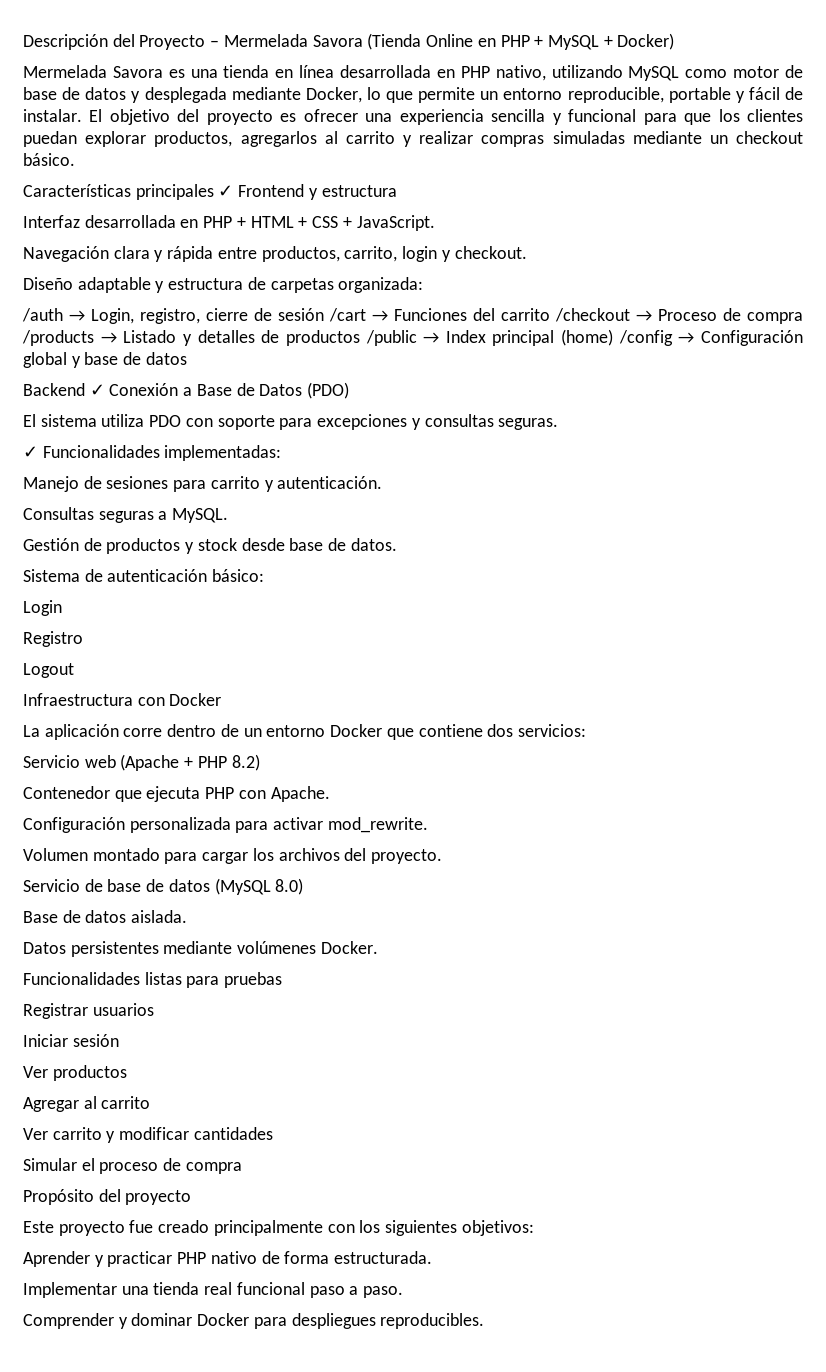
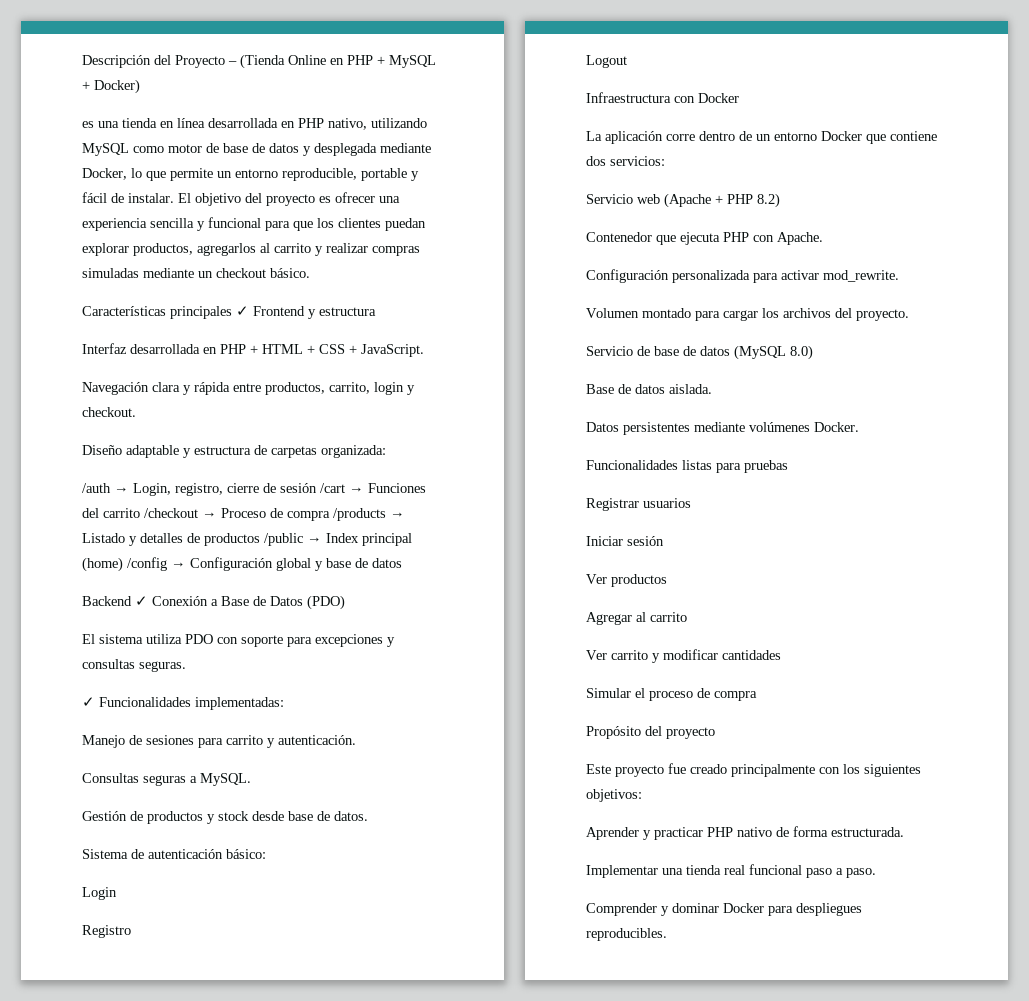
- Descripción del Proyecto – Mermelada Savora (Tienda Online en PHP + MySQL + Docker)
+ Descripción del Proyecto – (Tienda Online en PHP + MySQL + Docker)
- Mermelada Savora es una tienda en línea desarrollada en PHP nativo, utilizando MySQL como motor de base de datos y desplegada mediante Docker, lo que permite un entorno reproducible, portable y fácil de instalar.
+ es una tienda en línea desarrollada en PHP nativo, utilizando MySQL como motor de base de datos y desplegada mediante Docker, lo que permite un entorno reproducible, portable y fácil de instalar.

